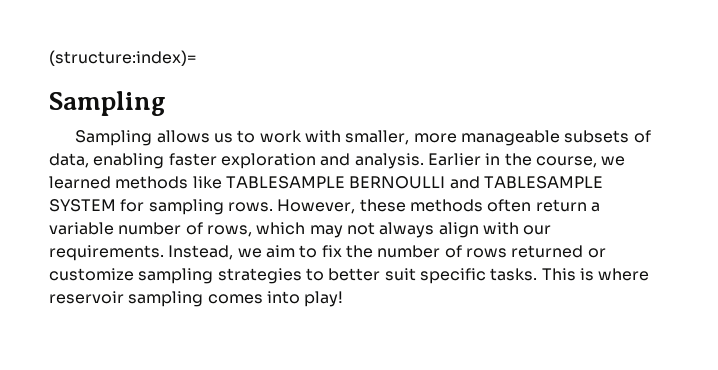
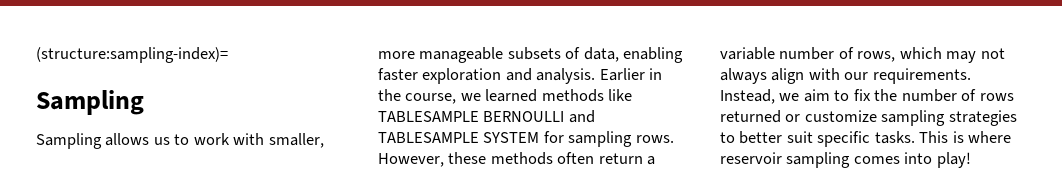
- (structure:index)=
+ (structure:sampling-index)=

